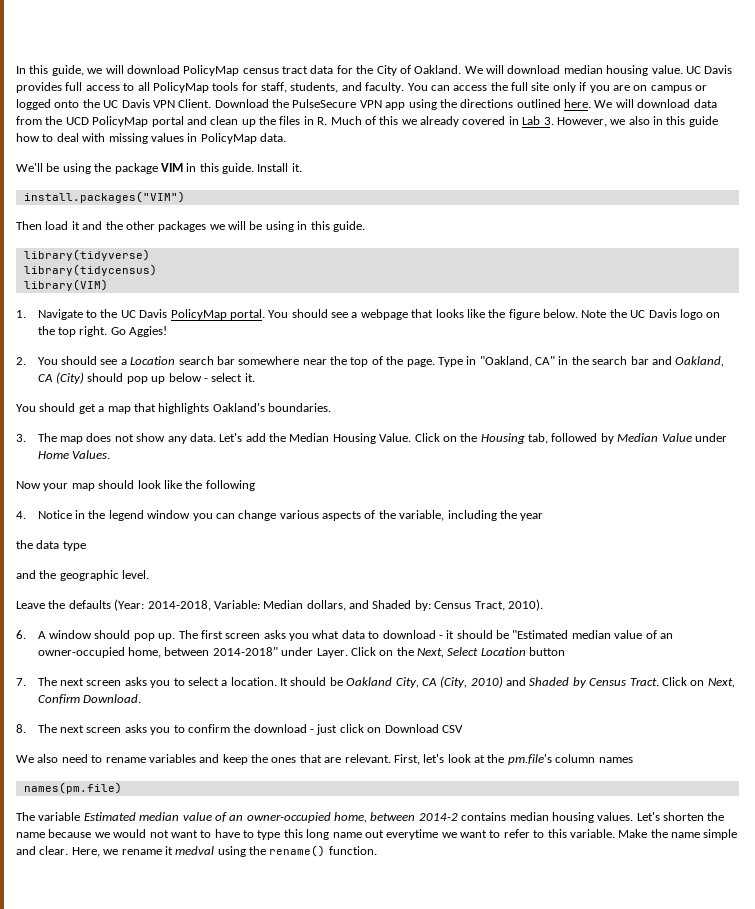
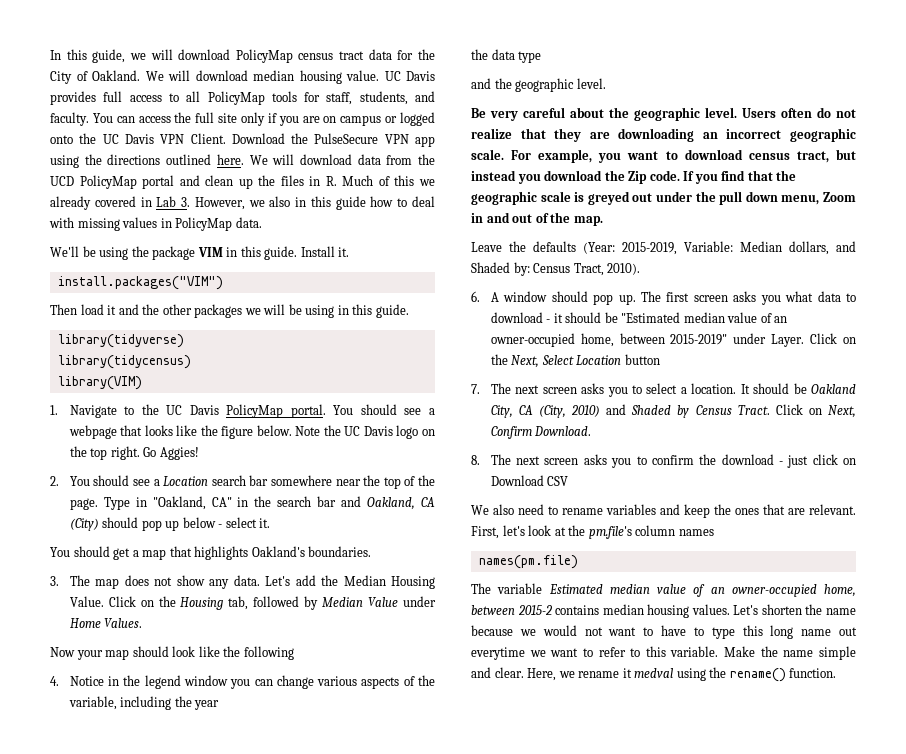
+ Be very careful about the geographic level. Users often do not realize that they are downloading an incorrect geographic scale. For example, you want to download census tract, but instead you download the Zip code. If you find that the geographic scale is greyed out under the pull down menu, Zoom in and out of the map.
- Leave the defaults (Year: 2014-2018, Variable: Median dollars, and Shaded by: Census Tract, 2010).
+ Leave the defaults (Year: 2015-2019, Variable: Median dollars, and Shaded by: Census Tract, 2010).
- The first screen asks you what data to download - it should be "Estimated median value of an owner-occupied home, between 2014-2018" under Layer.
+ The first screen asks you what data to download - it should be "Estimated median value of an owner-occupied home, between 2015-2019" under Layer.
- The variable Estimated median value of an owner-occupied home, between 2014-2 contains median housing values.
+ The variable Estimated median value of an owner-occupied home, between 2015-2 contains median housing values.

